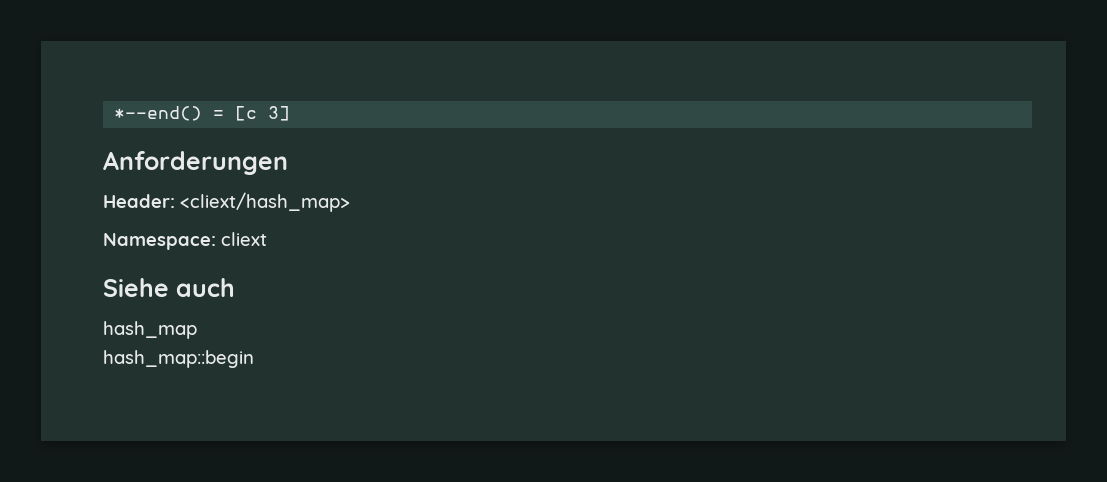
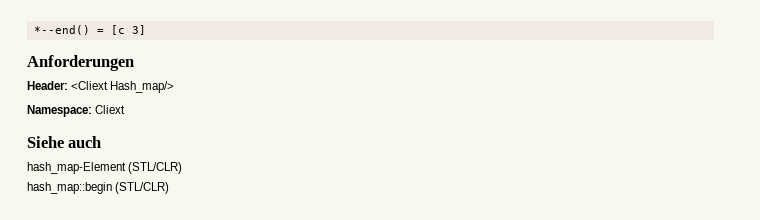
- Header: <cliext/hash_map>
+ Header: <Cliext Hash_map/>
- Namespace: cliext
+ Namespace: Cliext
- hash_map
+ hash_map-Element (STL/CLR)
- hash_map::begin
+ hash_map::begin (STL/CLR)

